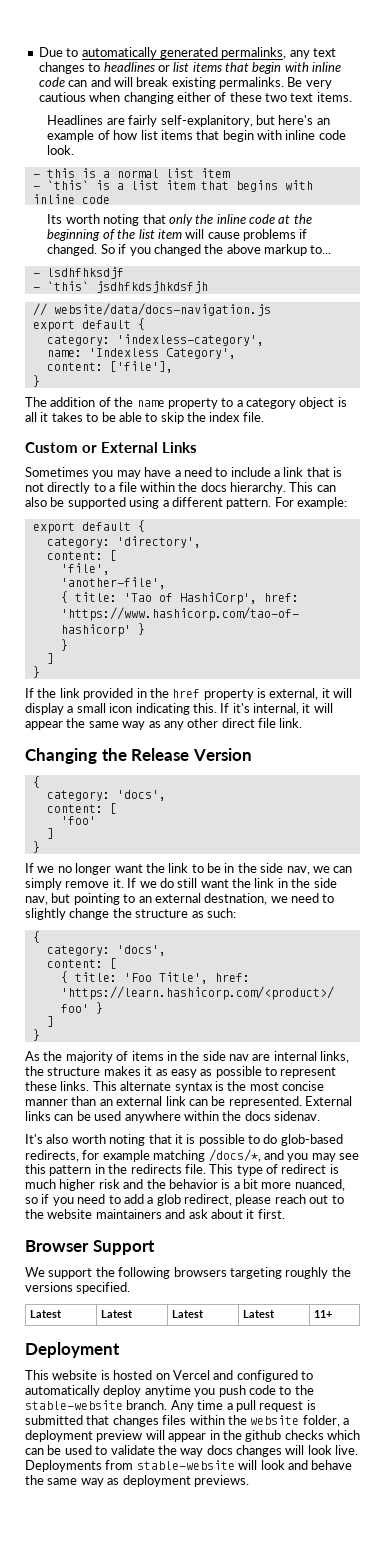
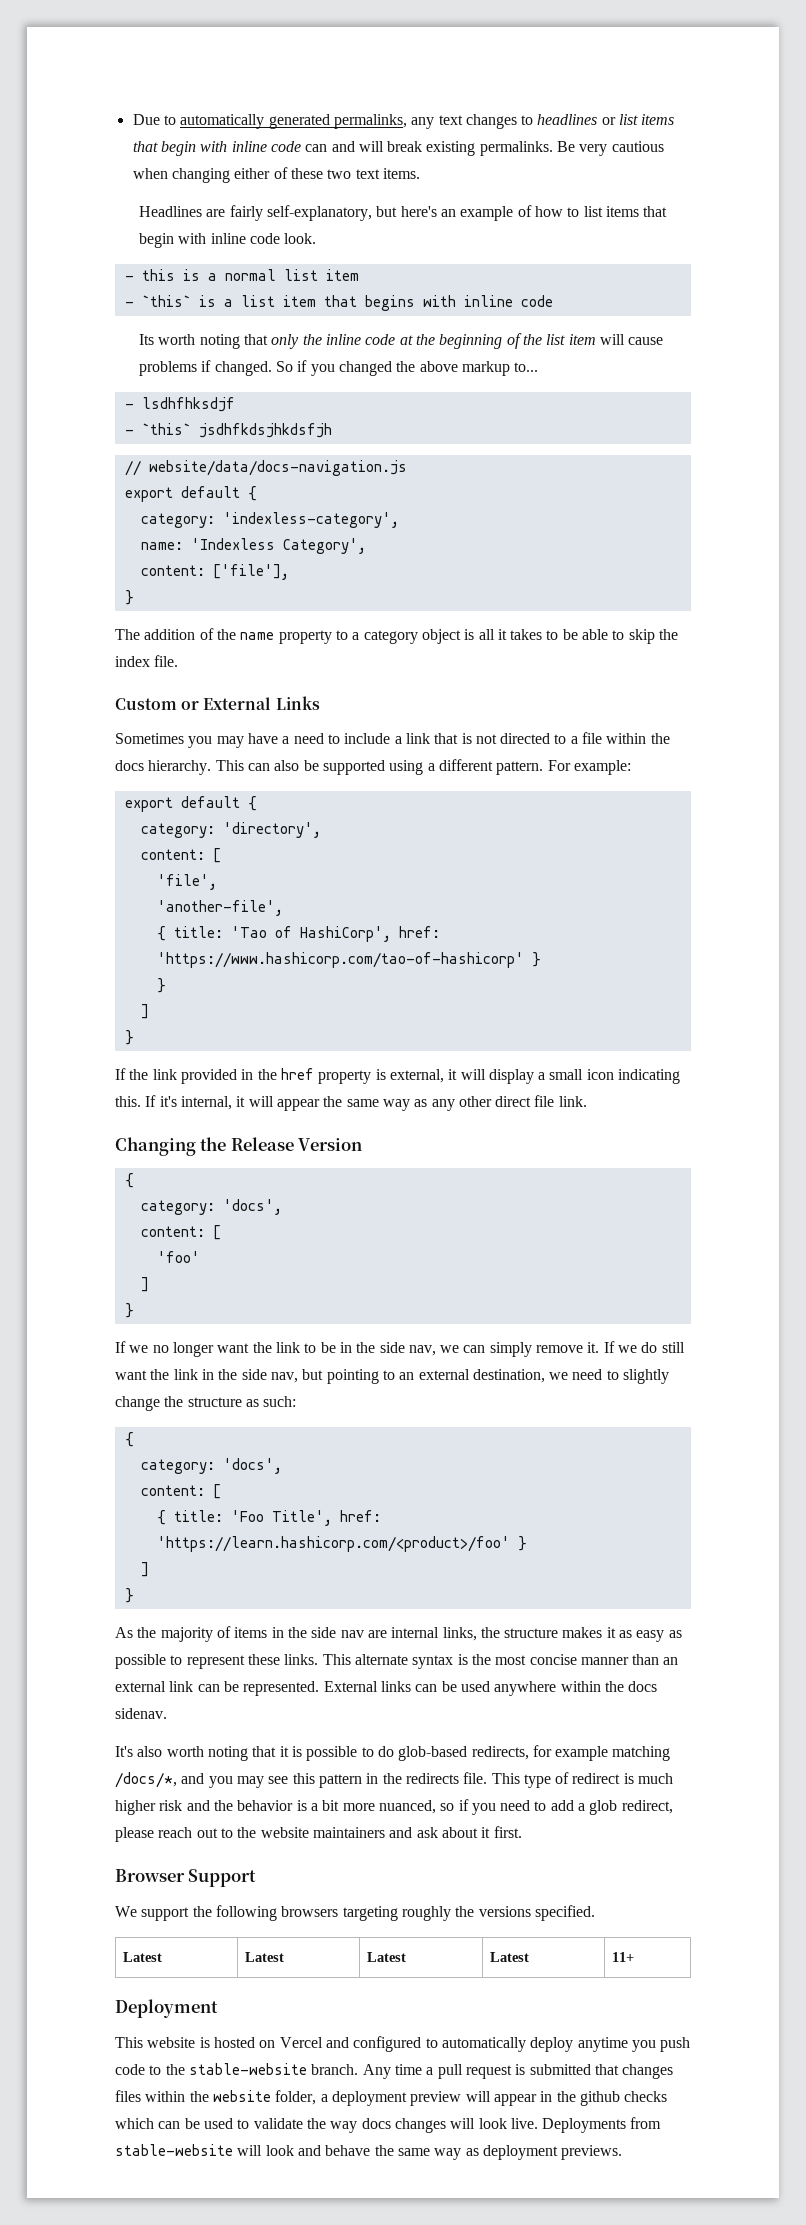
- Headlines are fairly self-explanitory, but here's an example of how list items that begin with inline code look.
+ Headlines are fairly self-explanatory, but here's an example of how to list items that begin with inline code look.
- Sometimes you may have a need to include a link that is not directly to a file within the docs hierarchy.
+ Sometimes you may have a need to include a link that is not directed to a file within the docs hierarchy.
- If we do still want the link in the side nav, but pointing to an external destnation, we need to slightly change the structure as such:
+ If we do still want the link in the side nav, but pointing to an external destination, we need to slightly change the structure as such:

